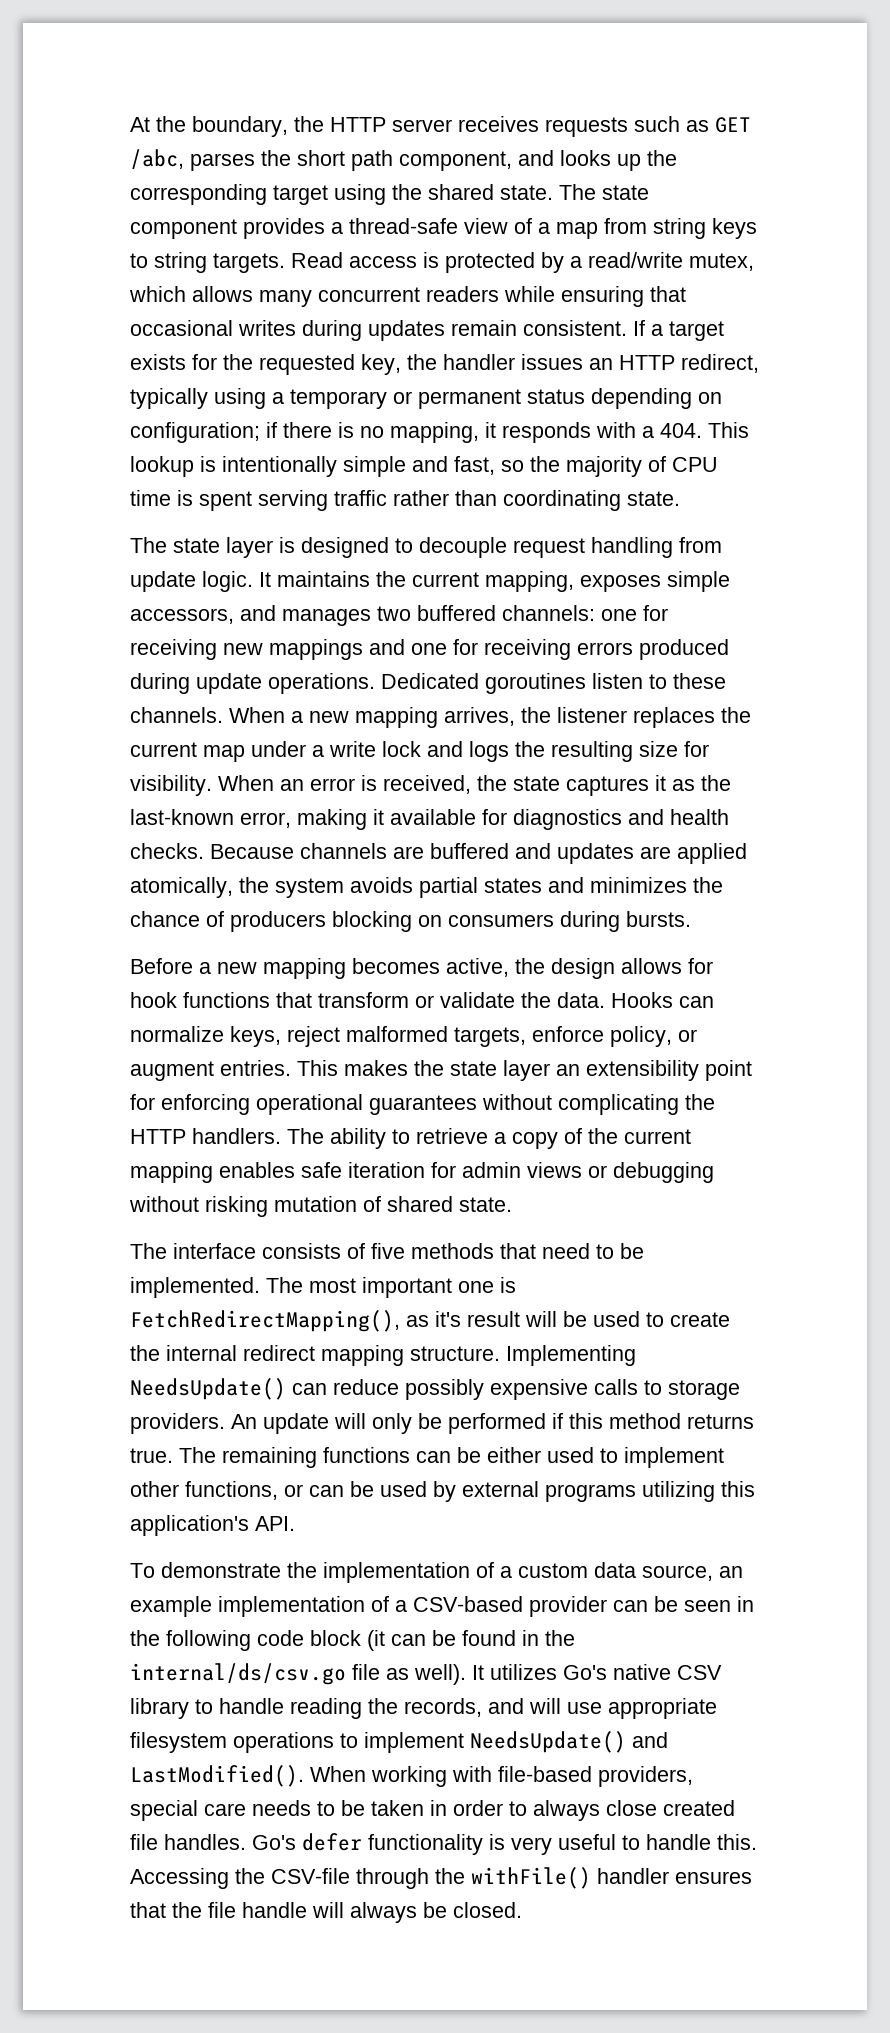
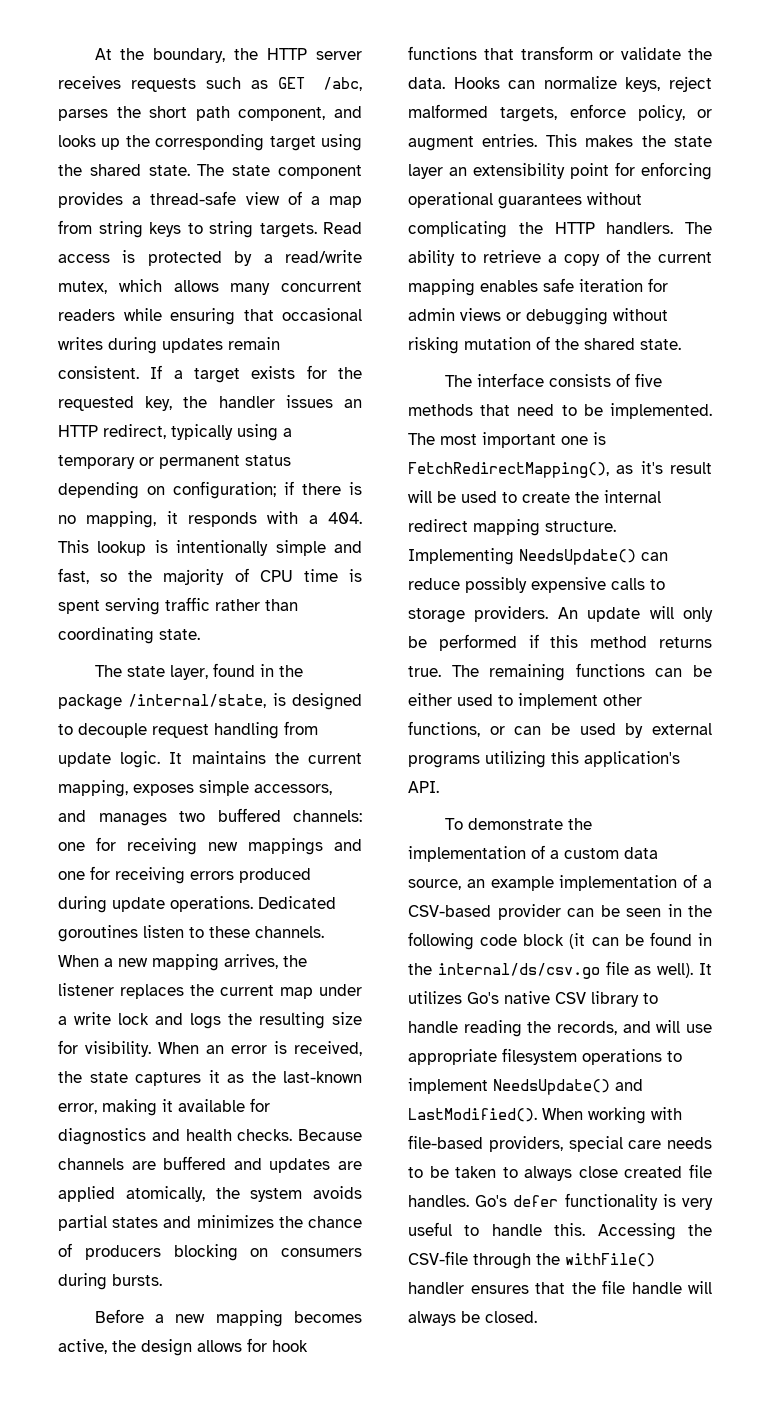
- The state layer is designed to decouple request handling from update logic.
+ The state layer, found in the package /internal/state, is designed to decouple request handling from update logic.
- The ability to retrieve a copy of the current mapping enables safe iteration for admin views or debugging without risking mutation of shared state.
+ The ability to retrieve a copy of the current mapping enables safe iteration for admin views or debugging without risking mutation of the shared state.
- When working with file-based providers, special care needs to be taken in order to always close created file handles.
+ When working with file-based providers, special care needs to be taken to always close created file handles.

